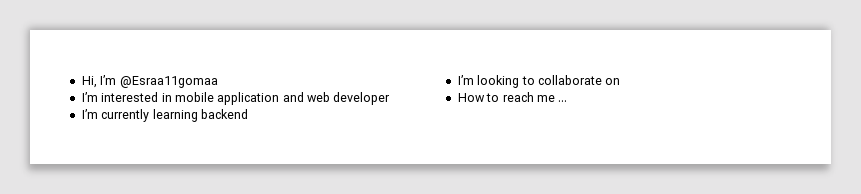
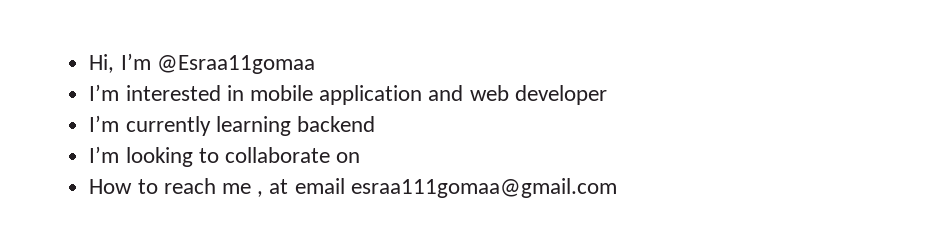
- How to reach me ...
+ How to reach me , at email esraa111gomaa@gmail.com

